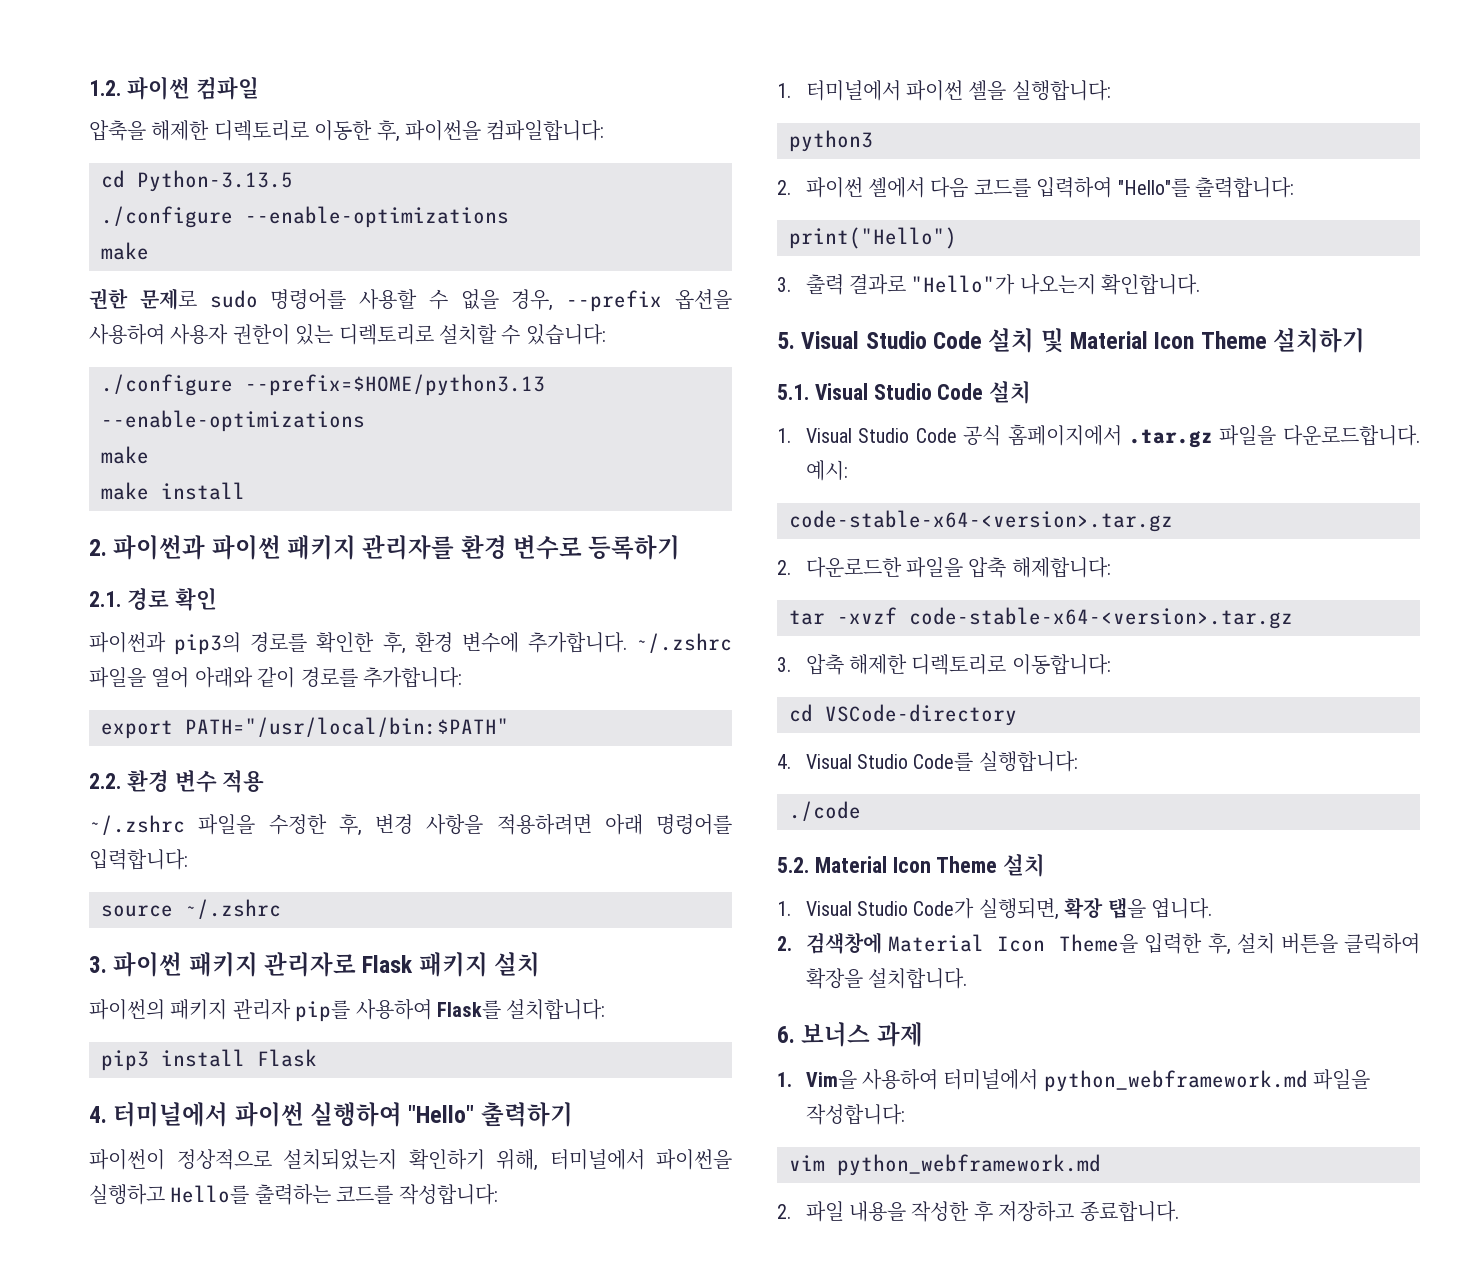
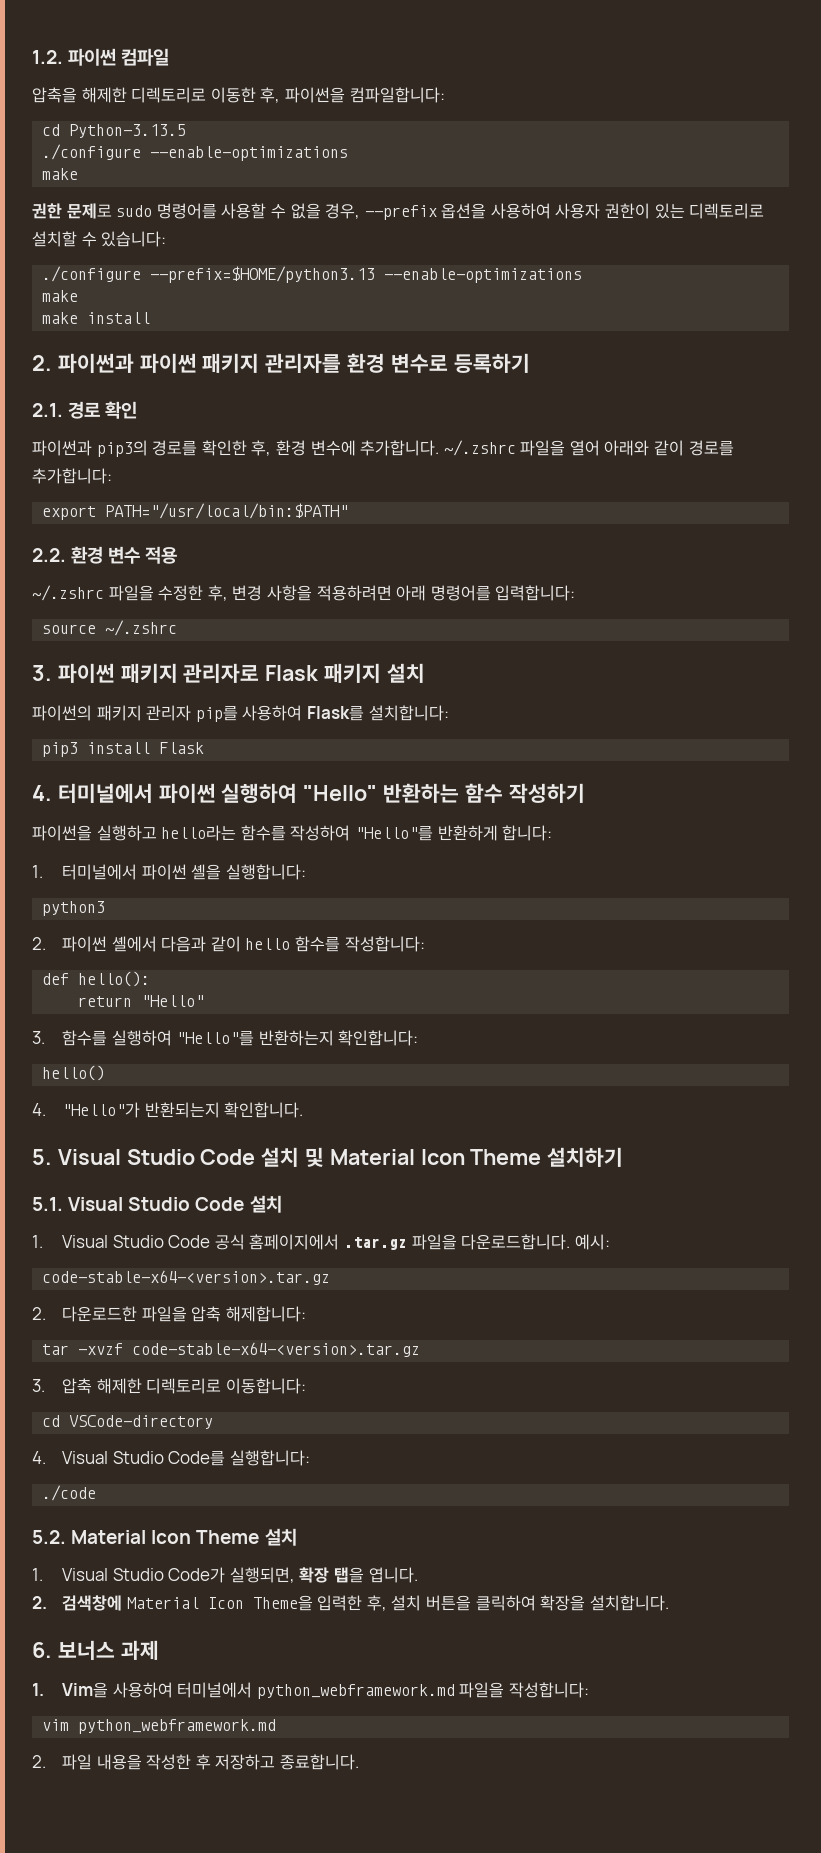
- 4. 터미널에서 파이썬 실행하여 "Hello" 출력하기
- 파이썬이 정상적으로 설치되었는지 확인하기 위해, 터미널에서 파이썬을 실행하고 Hello를 출력하는 코드를 작성합니다:
+ 4. 터미널에서 파이썬 실행하여 "Hello" 반환하는 함수 작성하기
+ 파이썬을 실행하고 hello라는 함수를 작성하여 "Hello"를 반환하게 합니다:
- 2. 파이썬 셸에서 다음 코드를 입력하여 "Hello"를 출력합니다:
- print("Hello")
- 3. 출력 결과로 "Hello"가 나오는지 확인합니다.
+ 2. 파이썬 셸에서 다음과 같이 hello 함수를 작성합니다:
+ def hello():
+ return "Hello"
+ 3. 함수를 실행하여 "Hello"를 반환하는지 확인합니다:
+ hello()
+ 4. "Hello"가 반환되는지 확인합니다.

